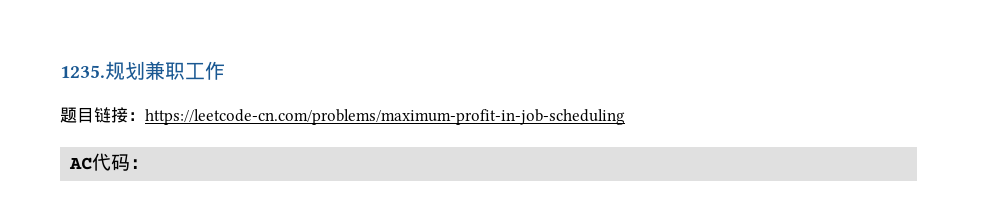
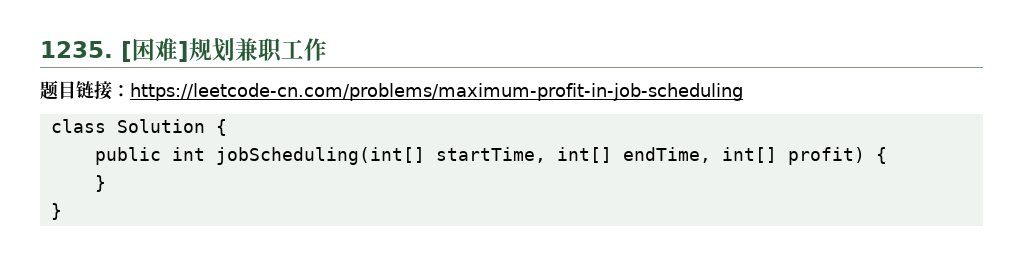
- 规划兼职工作
+ [困难]规划兼职工作
- AC代码：
+ class Solution {
+ public int jobScheduling(int[] startTime, int[] endTime, int[] profit) {
+ }
+ }

